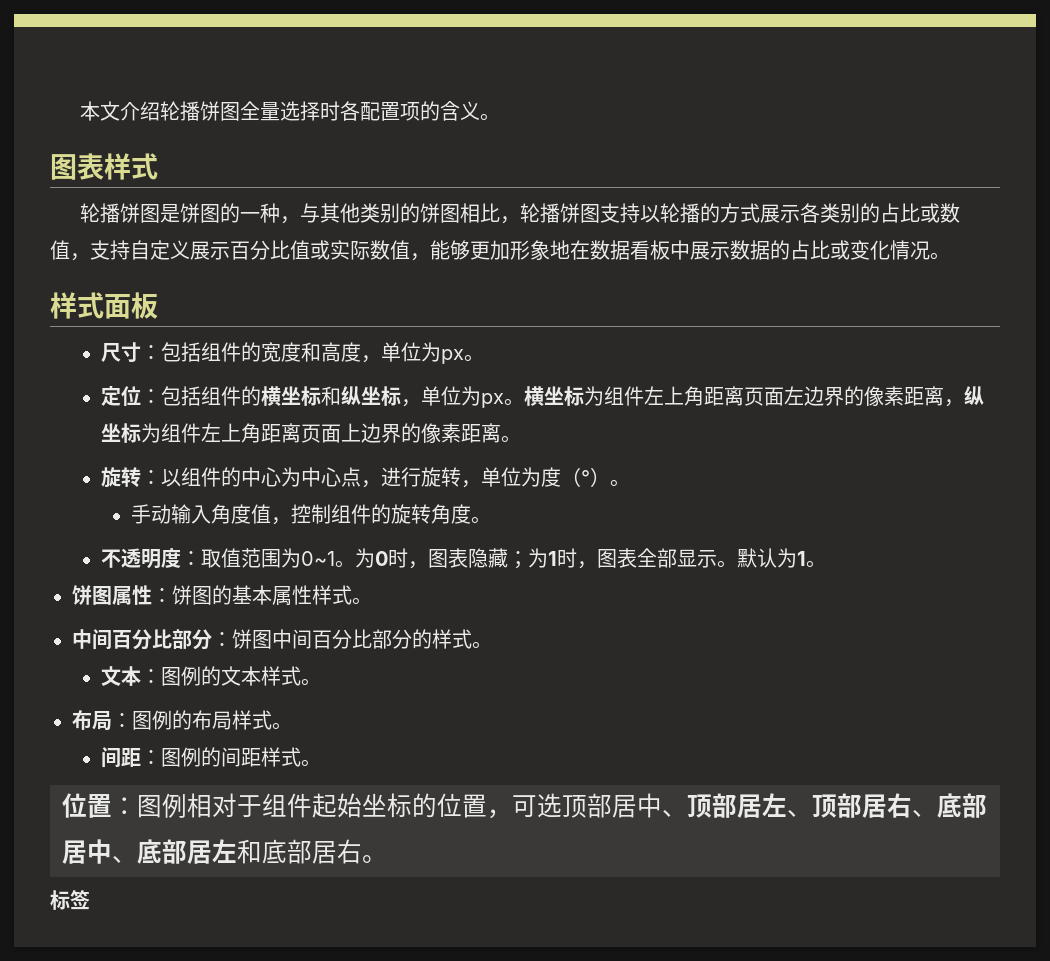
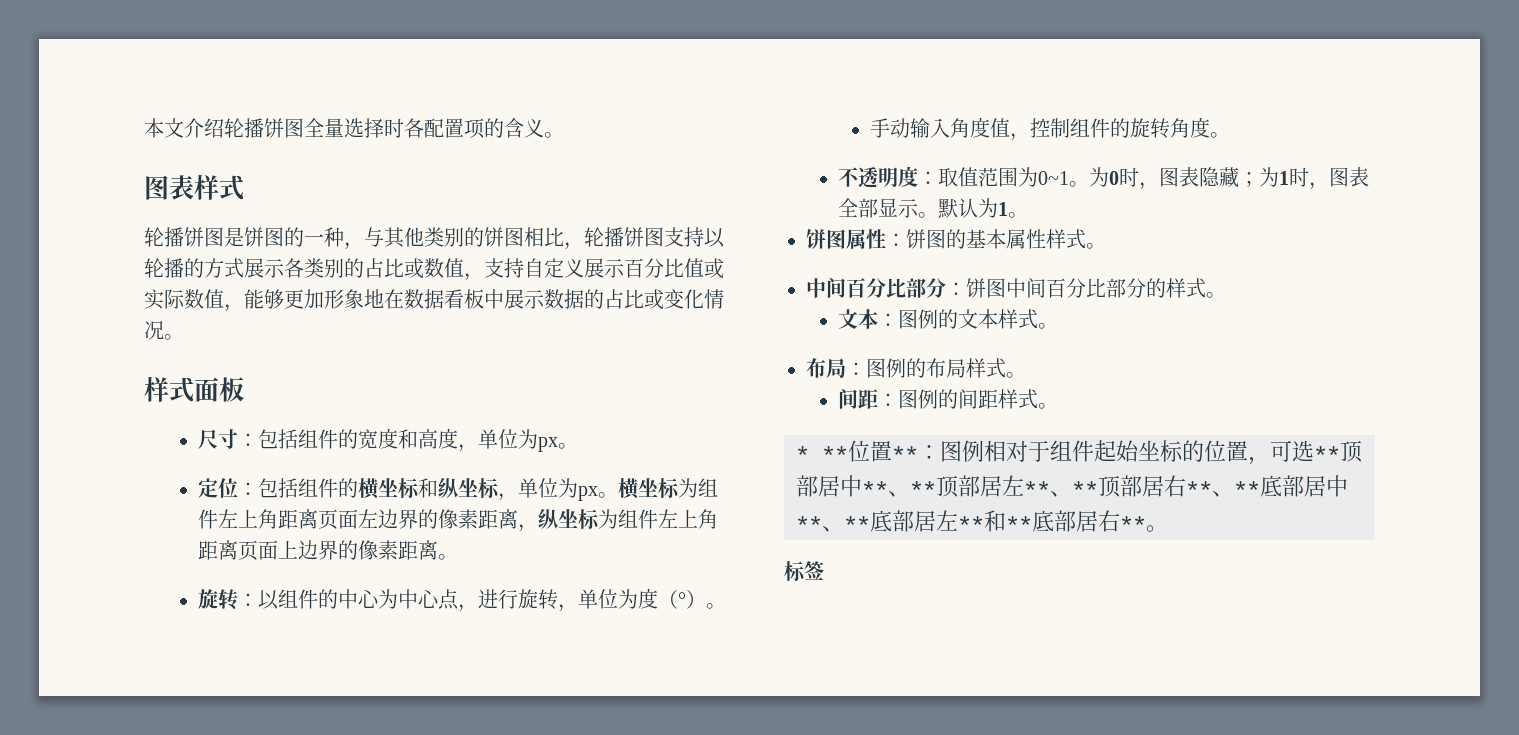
- 位置：图例相对于组件起始坐标的位置，可选顶部居中、顶部居左、顶部居右、底部居中、底部居左和底部居右。
+ * **位置**：图例相对于组件起始坐标的位置，可选**顶部居中**、**顶部居左**、**顶部居右**、**底部居中**、**底部居左**和**底部居右**。

